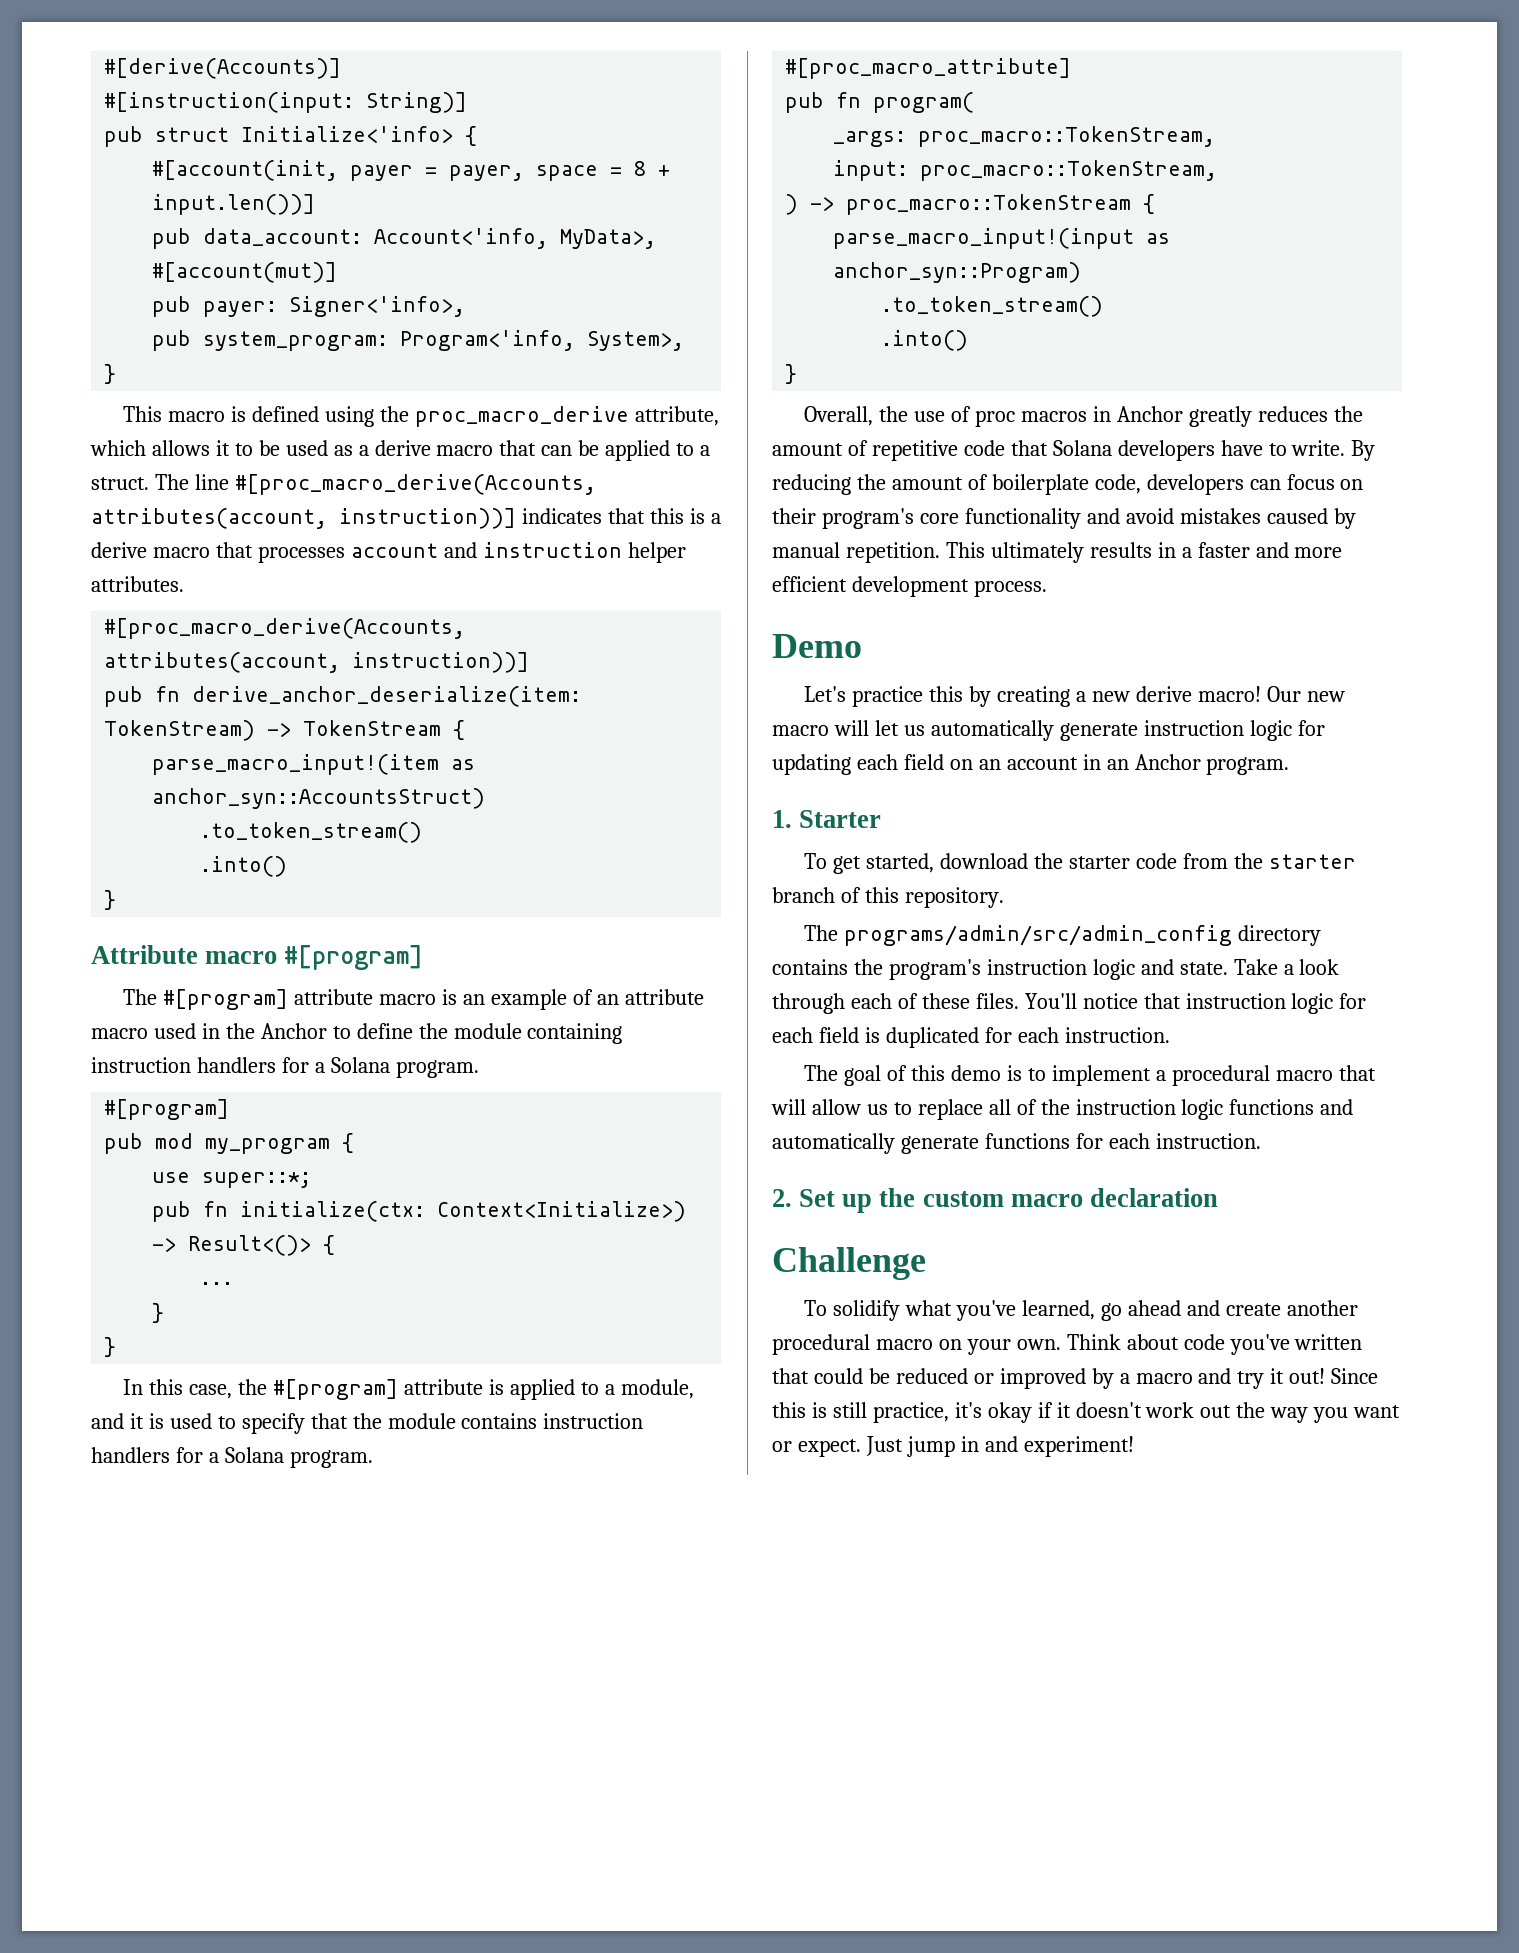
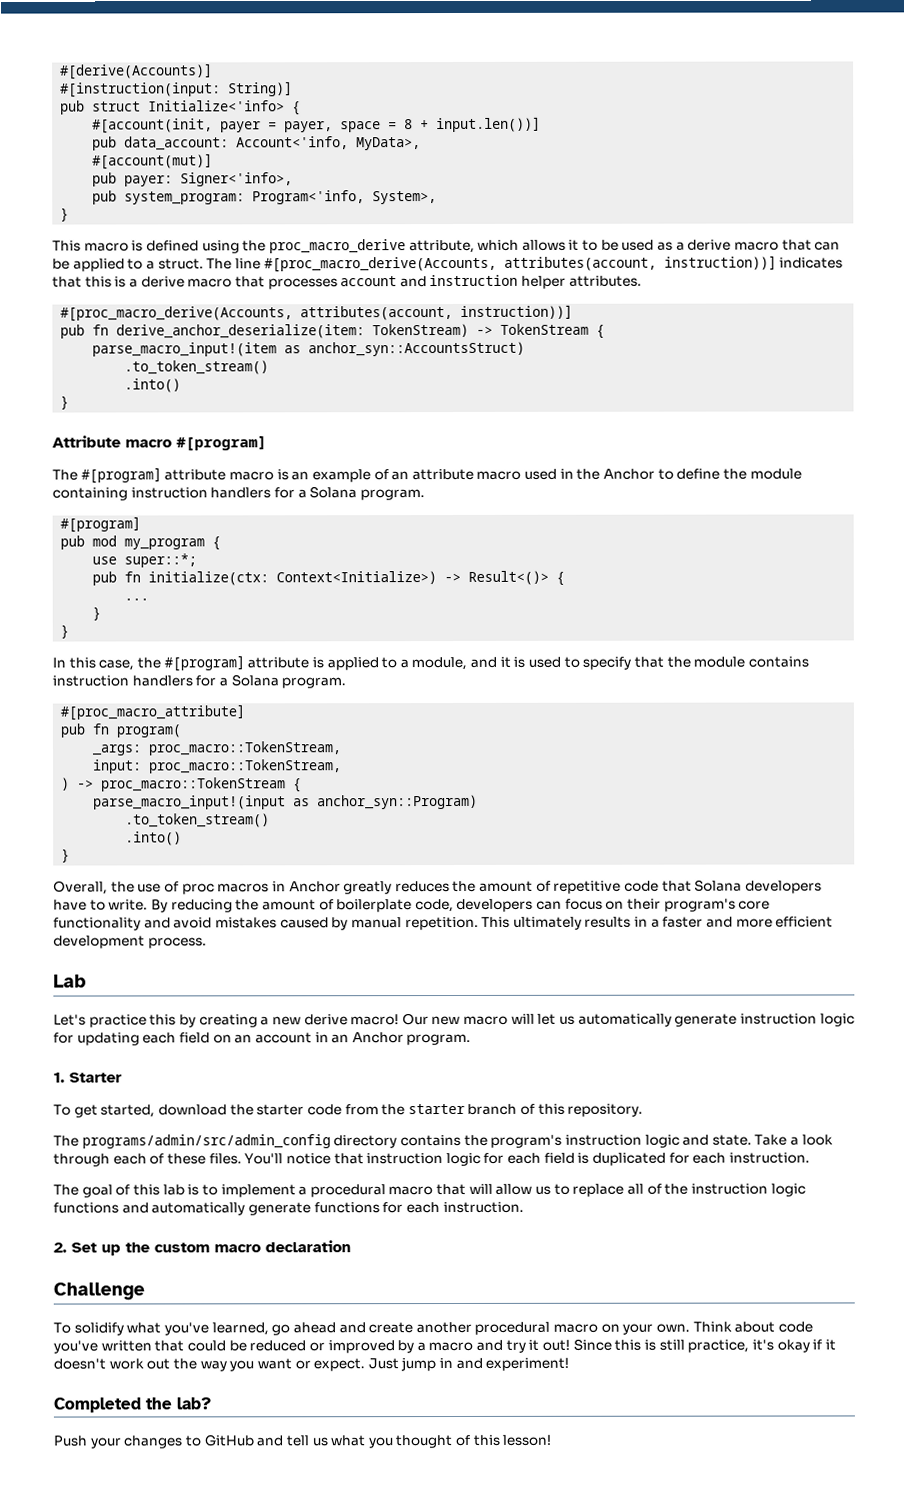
- Demo
+ Lab
- The goal of this demo is to implement a procedural macro that will allow us to replace all of the instruction logic functions and automatically generate functions for each instruction.
+ The goal of this lab is to implement a procedural macro that will allow us to replace all of the instruction logic functions and automatically generate functions for each instruction.
+ Completed the lab?
+ Push your changes to GitHub and tell us what you thought of this lesson!

